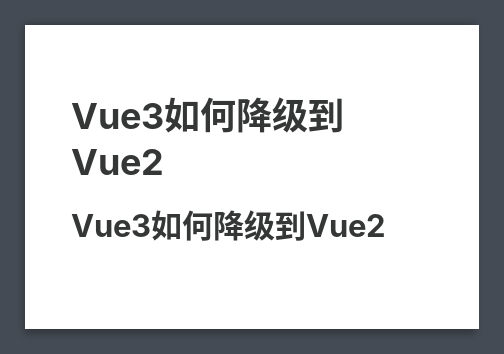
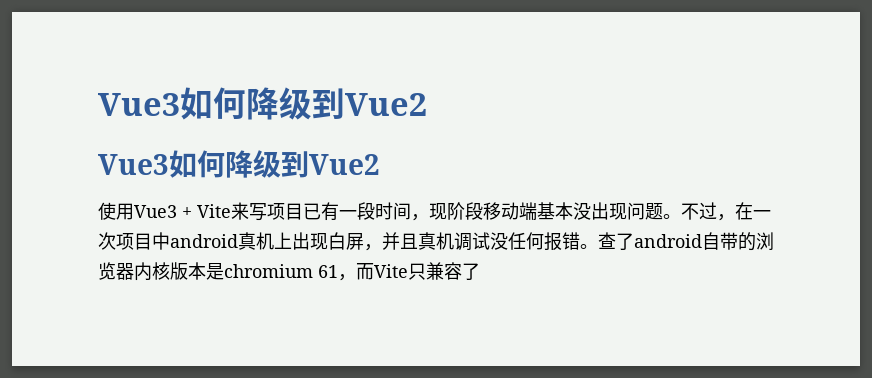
+ 使用Vue3 + Vite来写项目已有一段时间，现阶段移动端基本没出现问题。不过，在一次项目中android真机上出现白屏，并且真机调试没任何报错。查了android自带的浏览器内核版本是chromium 61，而Vite只兼容了

